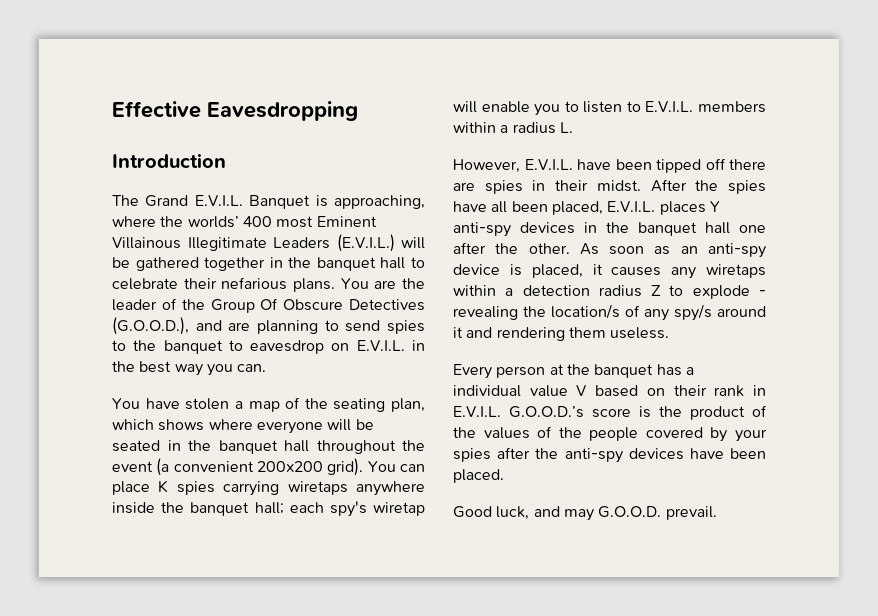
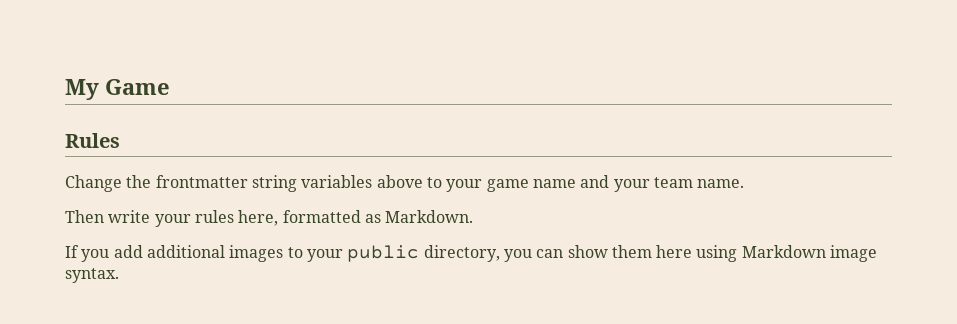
- Effective Eavesdropping
- Introduction
- The Grand E.V.I.L. Banquet is approaching, where the worlds’ 400 most Eminent Villainous Illegitimate Leaders (E.V.I.L.) will be gathered together in the banquet hall to celebrate their nefarious plans. You are the leader of the Group Of Obscure Detectives (G.O.O.D.), and are planning to send spies to the banquet to eavesdrop on E.V.I.L. in the best way you can.
- You have stolen a map of the seating plan, which shows where everyone will be seated in the banquet hall throughout the event (a convenient 200x200 grid). You can place K spies carrying wiretaps anywhere inside the banquet hall; each spy's wiretap will enable you to listen to E.V.I.L. members within a radius L.
- However, E.V.I.L. have been tipped off there are spies in their midst. After the spies have all been placed, E.V.I.L. places Y anti-spy devices in the banquet hall one after the other. As soon as an anti-spy device is placed, it causes any wiretaps within a detection radius Z to explode - revealing the location/s of any spy/s around it and rendering them useless.
- Every person at the banquet has a individual value V based on their rank in E.V.I.L. G.O.O.D.’s score is the product of the values of the people covered by your spies after the anti-spy devices have been placed.
- Good luck, and may G.O.O.D. prevail.
+ My Game
+ Rules
+ Change the frontmatter string variables above to your game name and your team name.
+ Then write your rules here, formatted as Markdown.
+ If you add additional images to your public directory, you can show them here using Markdown image syntax.

